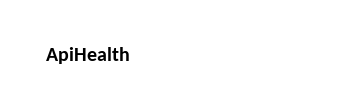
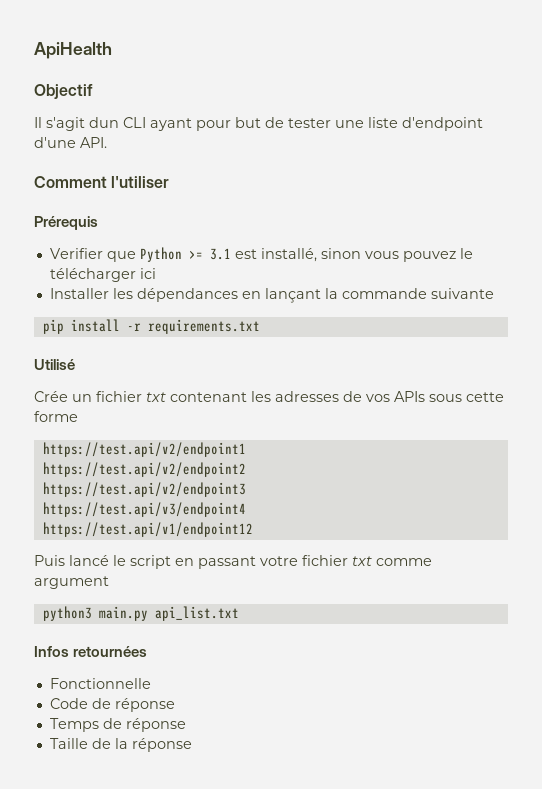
+ Objectif
+ Il s'agit dun CLI ayant pour but de tester une liste d'endpoint d'une API.
+ Comment l'utiliser
+ Prérequis
+ Verifier que Python >= 3.1 est installé, sinon vous pouvez le télécharger ici
+ Installer les dépendances en lançant la commande suivante
+ pip install -r requirements.txt
+ Utilisé
+ Crée un fichier txt contenant les adresses de vos APIs sous cette forme
+ https://test.api/v2/endpoint1
+ https://test.api/v2/endpoint2
+ https://test.api/v2/endpoint3
+ https://test.api/v3/endpoint4
+ https://test.api/v1/endpoint12
+ Puis lancé le script en passant votre fichier txt comme argument
+ python3 main.py api_list.txt
+ Infos retournées
+ Fonctionnelle
+ Code de réponse
+ Temps de réponse
+ Taille de la réponse

